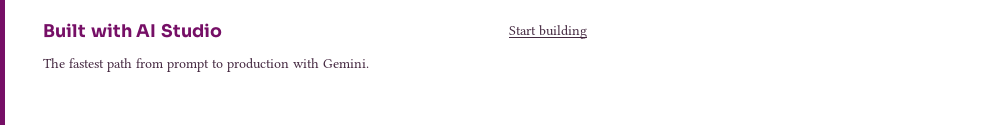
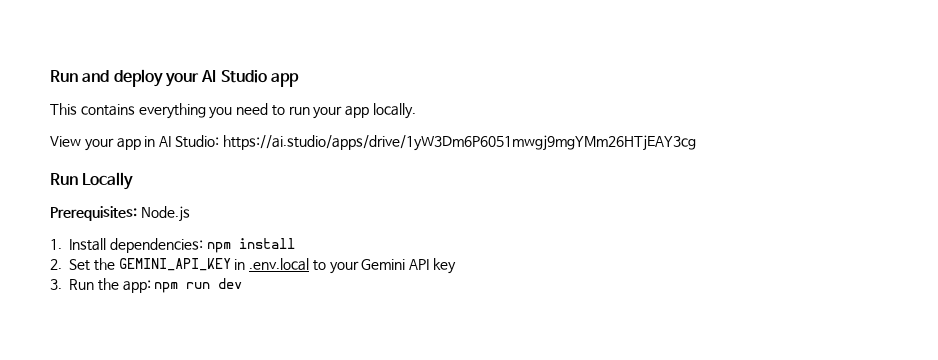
- Built with AI Studio
- The fastest path from prompt to production with Gemini.
- Start building
+ Run and deploy your AI Studio app
+ This contains everything you need to run your app locally.
+ View your app in AI Studio: https://ai.studio/apps/drive/1yW3Dm6P6051mwgj9mgYMm26HTjEAY3cg
+ Run Locally
+ Prerequisites: Node.js
+ 1. Install dependencies: npm install
+ 2. Set the GEMINI_API_KEY in .env.local to your Gemini API key
+ 3. Run the app: npm run dev

